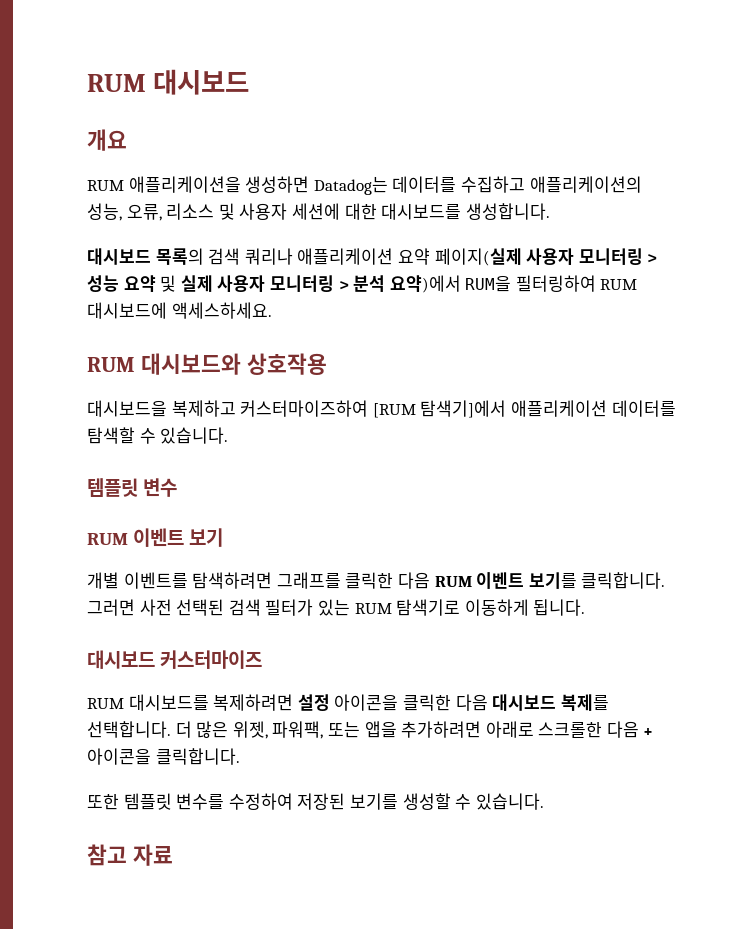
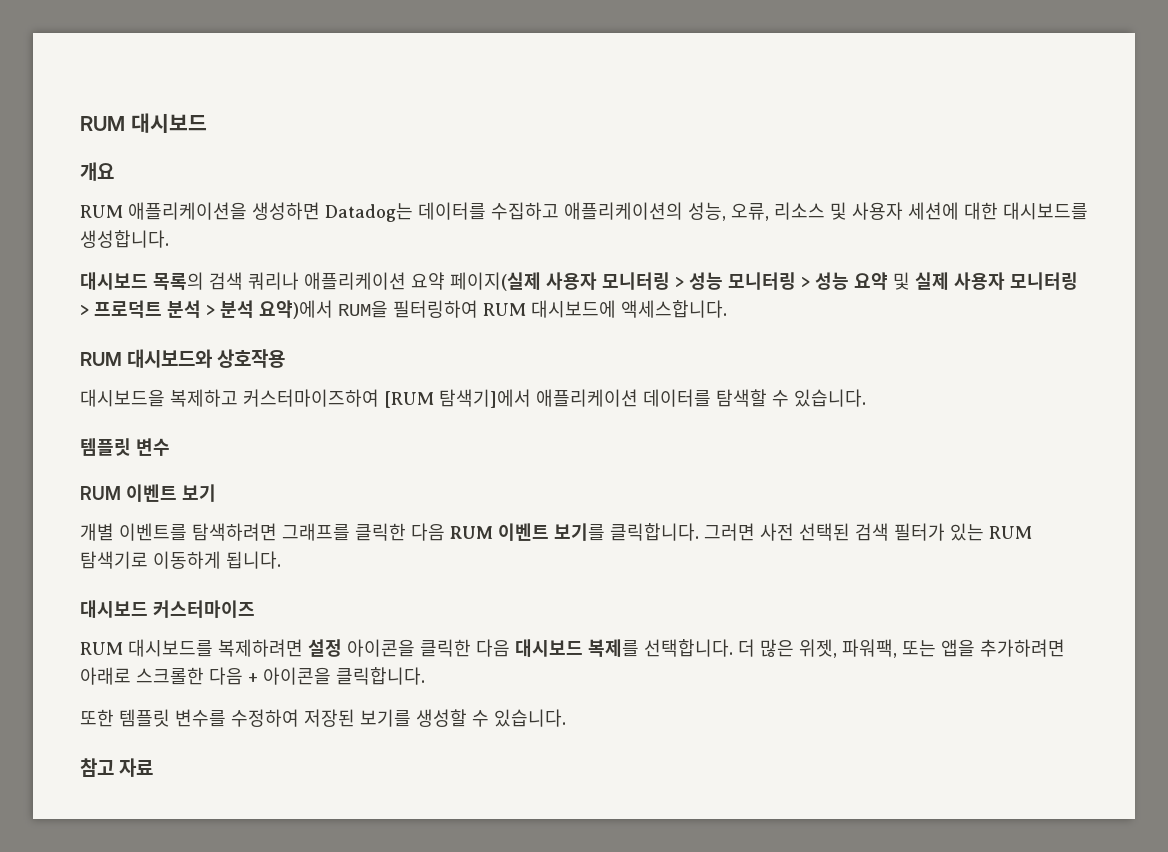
- 대시보드 목록의 검색 쿼리나 애플리케이션 요약 페이지(실제 사용자 모니터링 > 성능 요약 및 실제 사용자 모니터링 > 분석 요약)에서 RUM을 필터링하여 RUM 대시보드에 액세스하세요.
+ 대시보드 목록의 검색 쿼리나 애플리케이션 요약 페이지(실제 사용자 모니터링 > 성능 모니터링 > 성능 요약 및 실제 사용자 모니터링 > 프로덕트 분석 > 분석 요약)에서 RUM을 필터링하여 RUM 대시보드에 액세스합니다.

